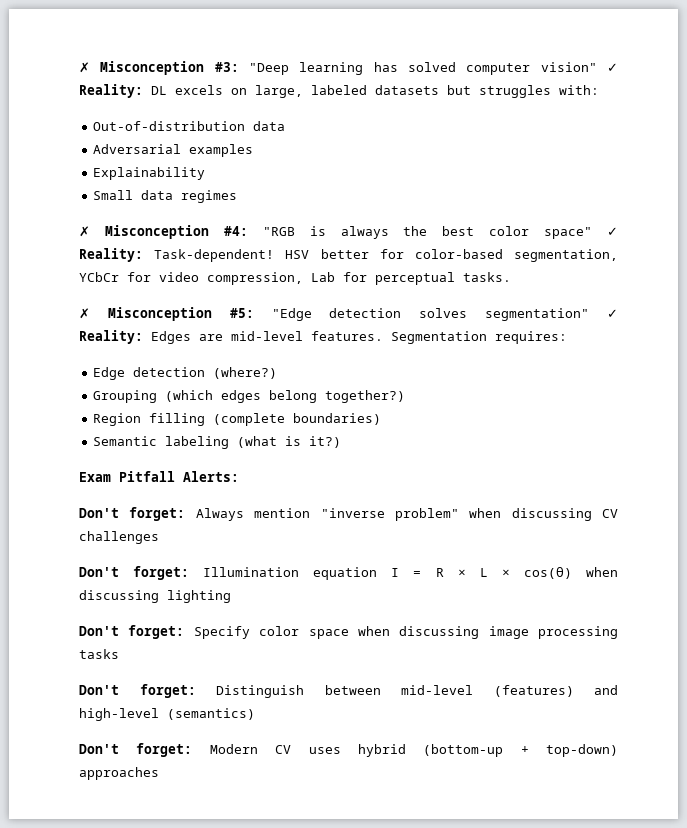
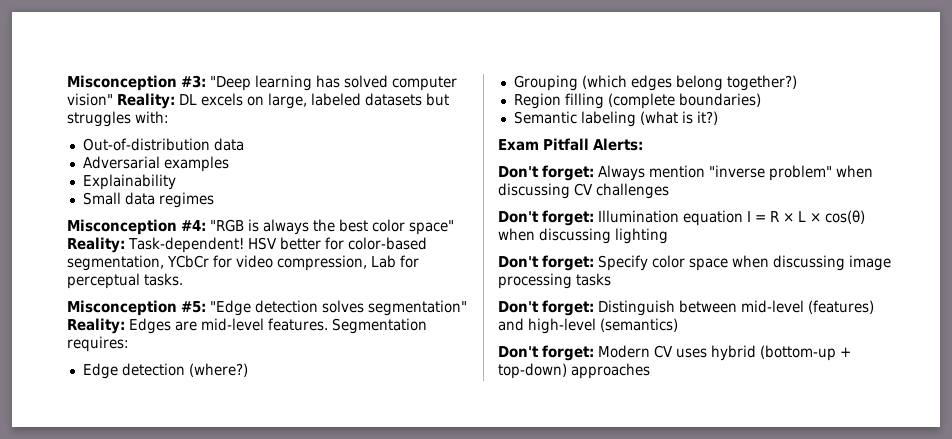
- ✗ Misconception #3: "Deep learning has solved computer vision" ✓ Reality: DL excels on large, labeled datasets but struggles with:
+ Misconception #3: "Deep learning has solved computer vision" Reality: DL excels on large, labeled datasets but struggles with:
- ✗ Misconception #4: "RGB is always the best color space" ✓ Reality: Task-dependent!
+ Misconception #4: "RGB is always the best color space" Reality: Task-dependent!
- ✗ Misconception #5: "Edge detection solves segmentation" ✓ Reality: Edges are mid-level features.
+ Misconception #5: "Edge detection solves segmentation" Reality: Edges are mid-level features.

